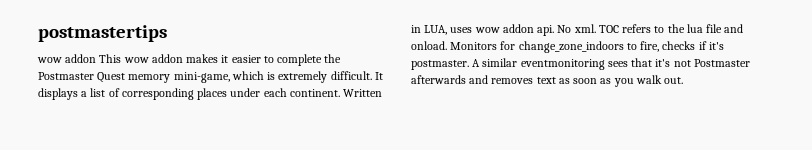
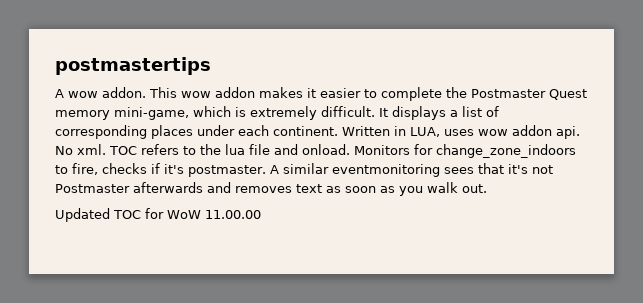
- wow addon This wow addon makes it easier to complete the Postmaster Quest memory mini-game, which is extremely difficult.
+ A wow addon. This wow addon makes it easier to complete the Postmaster Quest memory mini-game, which is extremely difficult.
+ Updated TOC for WoW 11.00.00

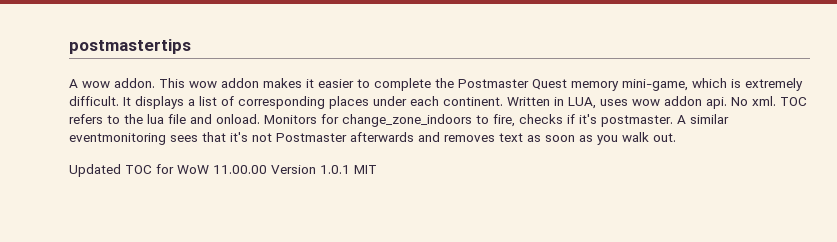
- Updated TOC for WoW 11.00.00
+ Updated TOC for WoW 11.00.00 Version 1.0.1 MIT

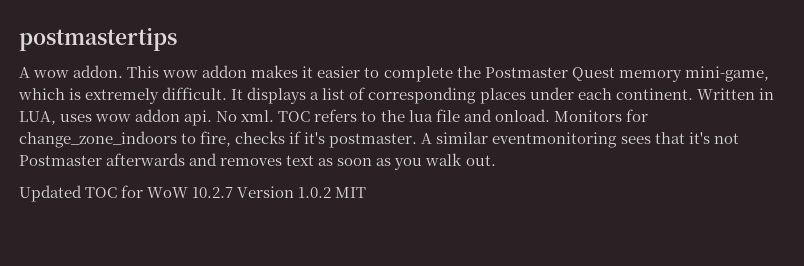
- Updated TOC for WoW 11.00.00 Version 1.0.1 MIT
+ Updated TOC for WoW 10.2.7 Version 1.0.2 MIT

